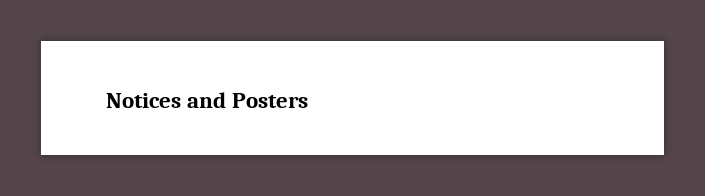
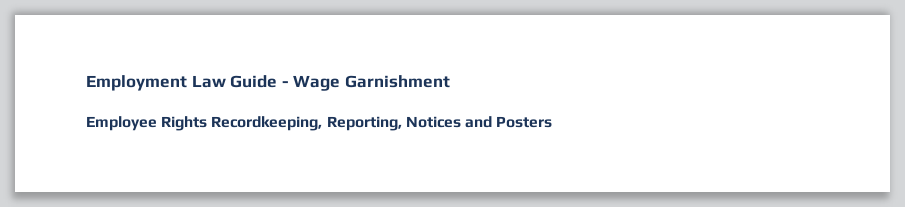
- Notices and Posters
+ Employment Law Guide - Wage Garnishment
+ Employee Rights Recordkeeping, Reporting, Notices and Posters

